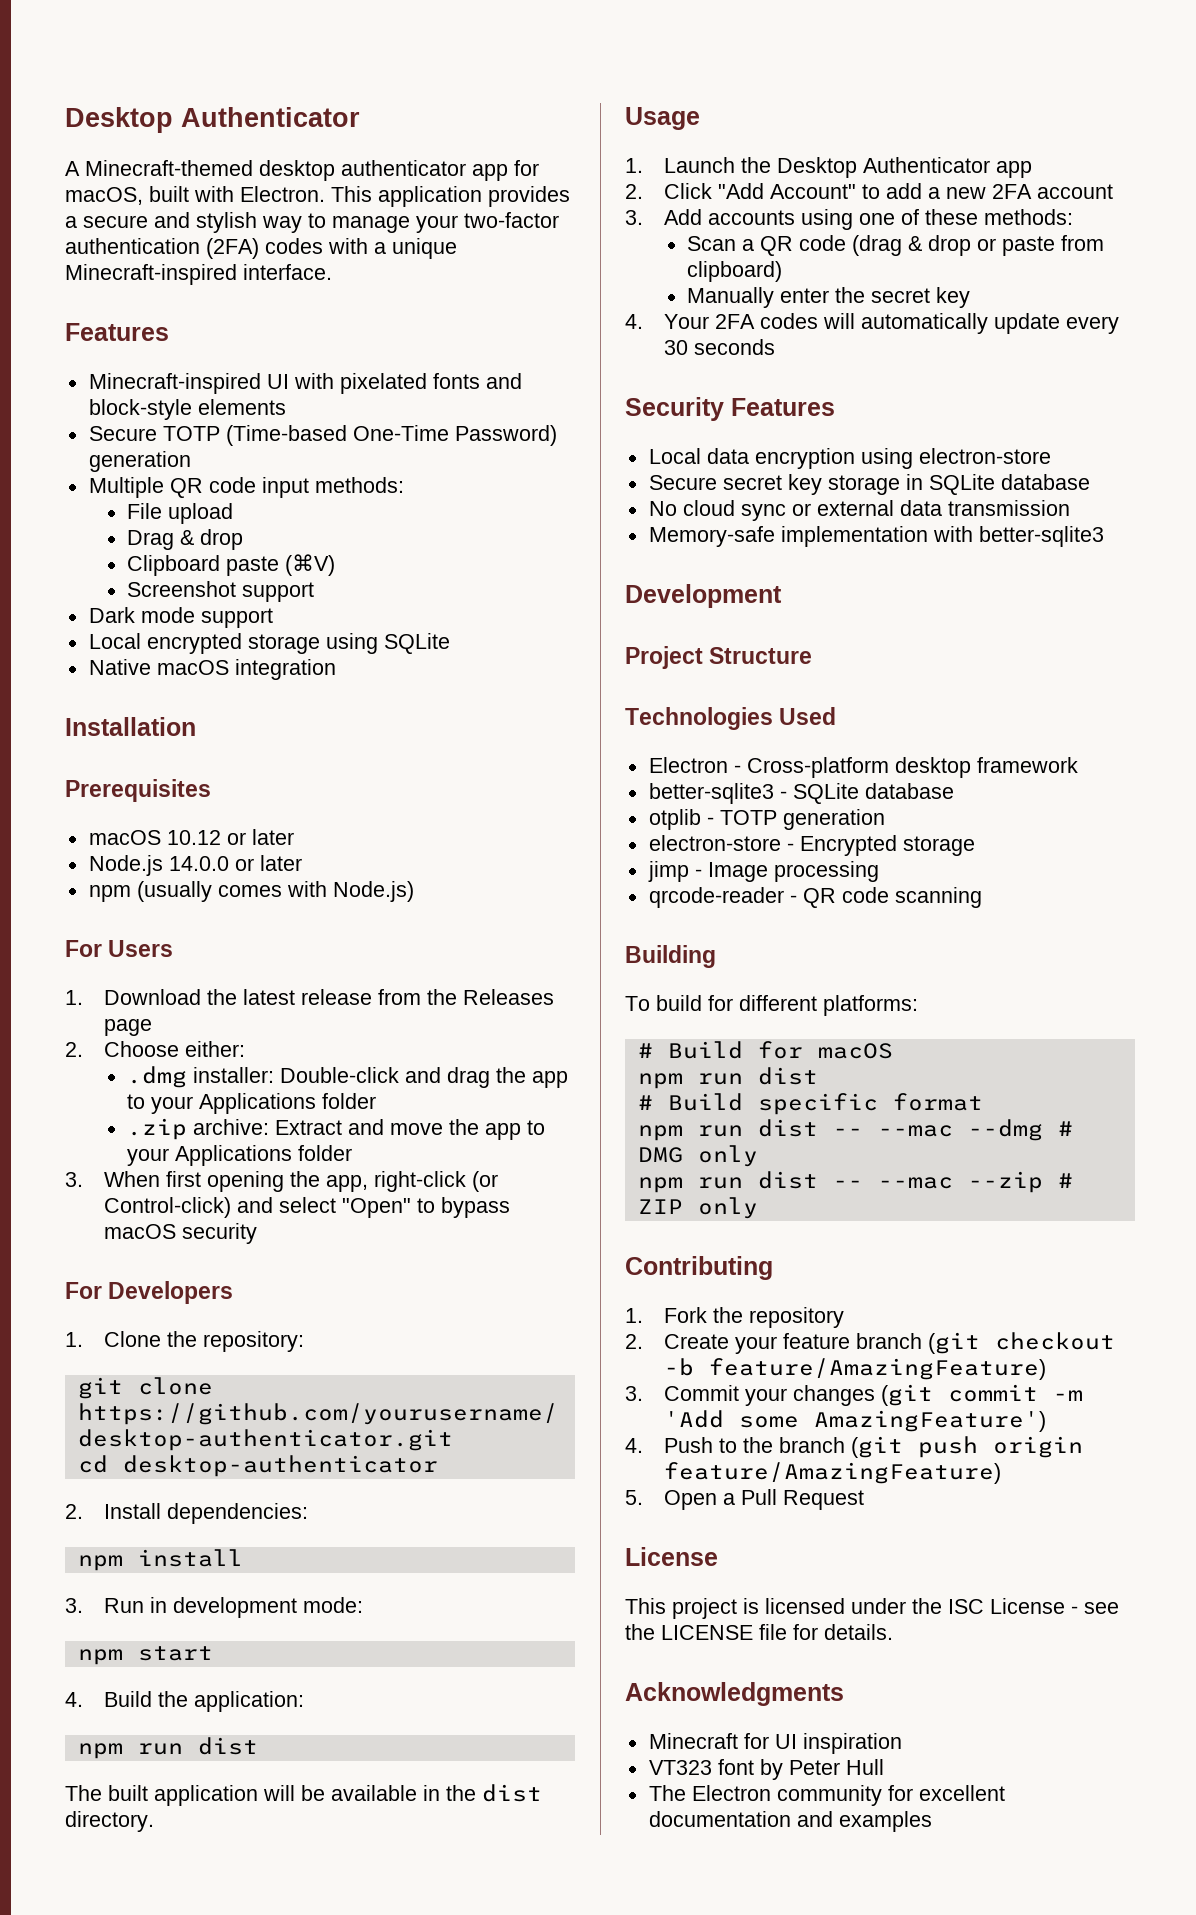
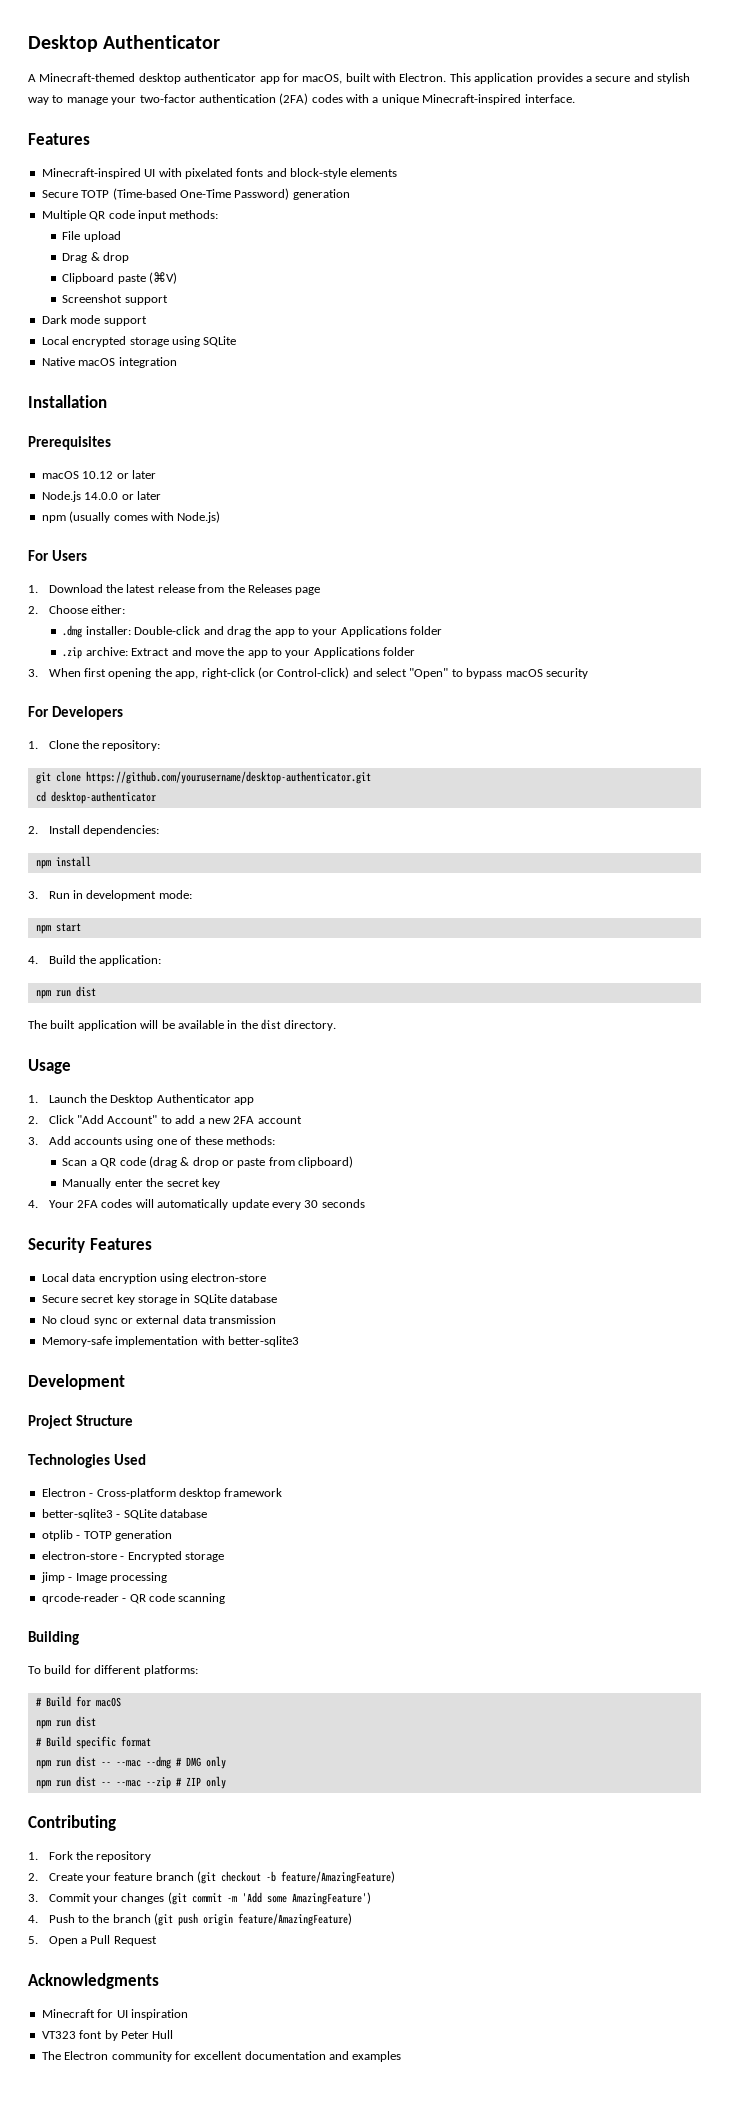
  5. Open a Pull Request
- License
- This project is licensed under the ISC License - see the LICENSE file for details.

